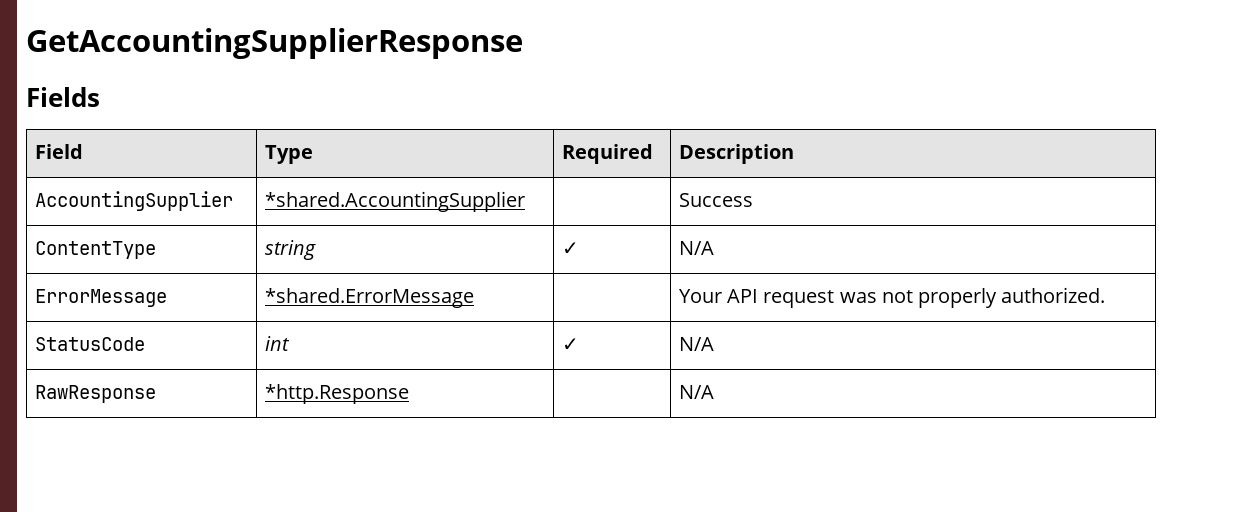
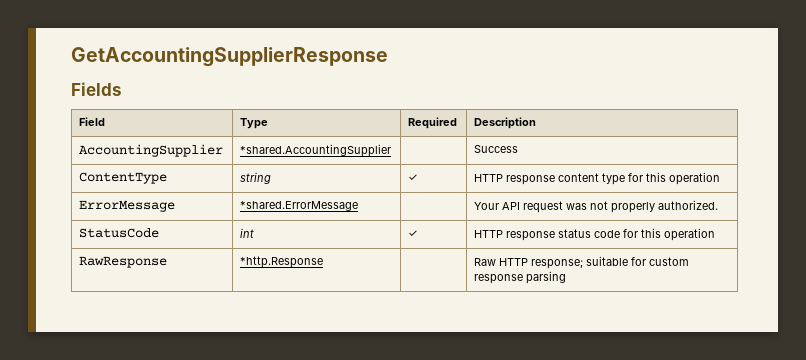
- ContentType | string | ✓ | N/A
+ ContentType | string | ✓ | HTTP response content type for this operation
- StatusCode | int | ✓ | N/A
- RawResponse | *http.Response | | N/A
+ StatusCode | int | ✓ | HTTP response status code for this operation
+ RawResponse | *http.Response | | Raw HTTP response; suitable for custom response parsing

